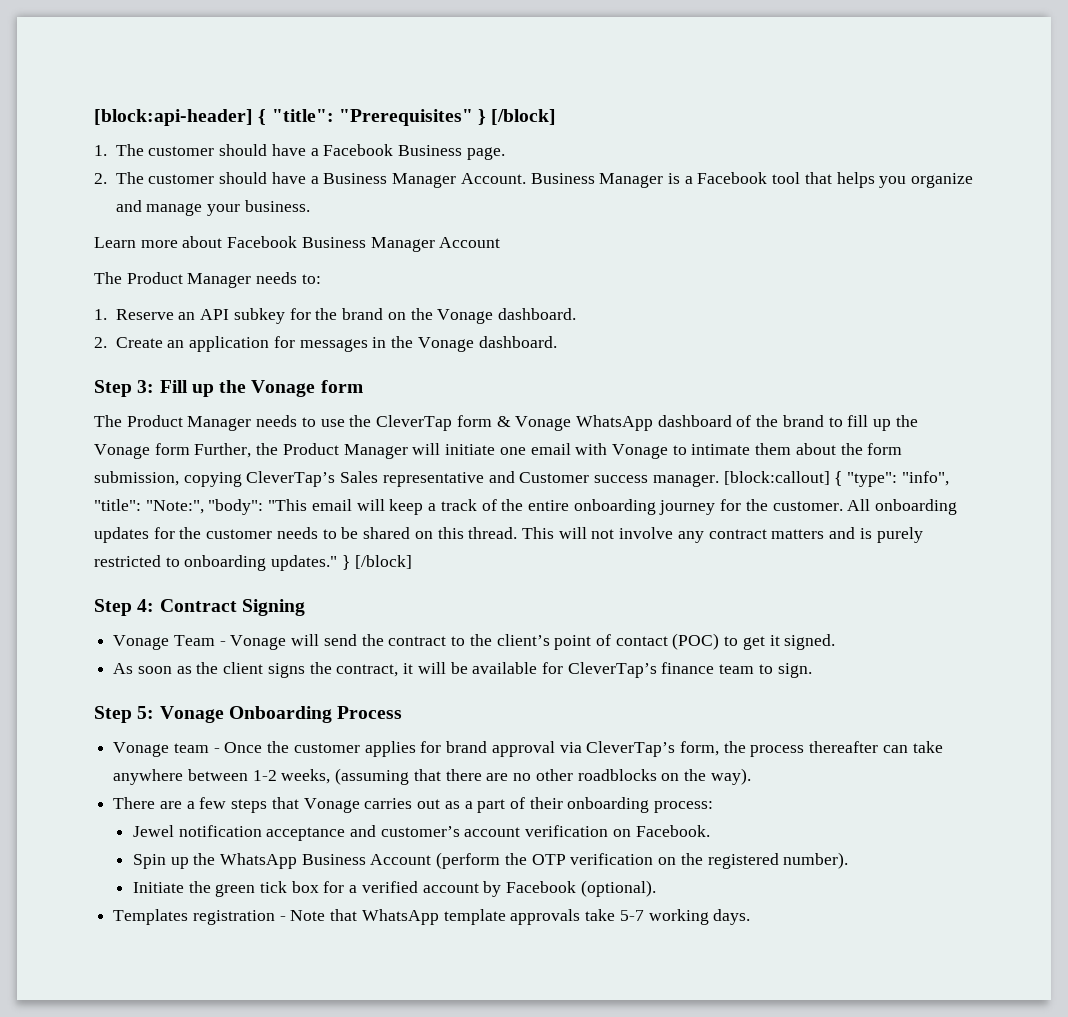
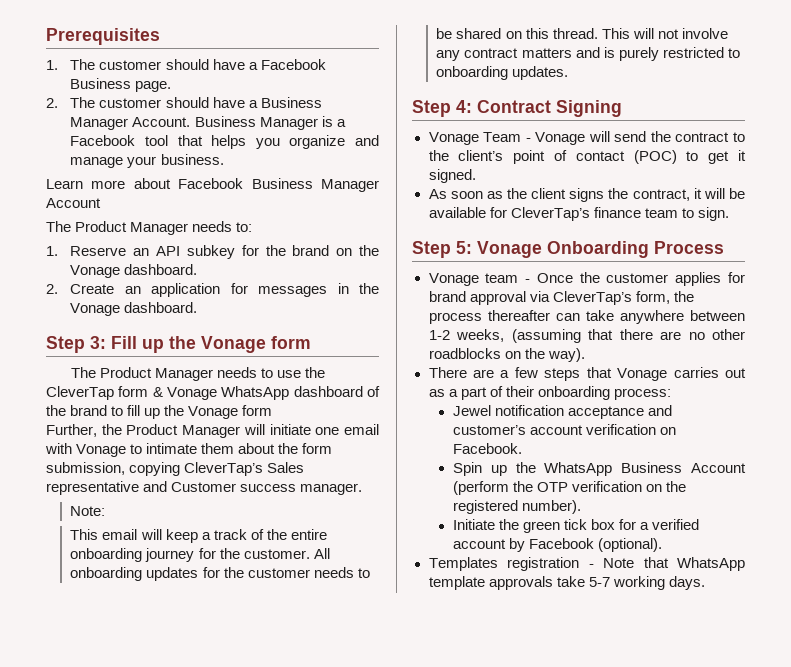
- [block:api-header] { "title": "Prerequisites" } [/block]
+ Prerequisites
- The Product Manager needs to use the CleverTap form & Vonage WhatsApp dashboard of the brand to fill up the Vonage form Further, the Product Manager will initiate one email with Vonage to intimate them about the form submission, copying CleverTap’s Sales representative and Customer success manager. [block:callout] { "type": "info", "title": "Note:", "body": "This email will keep a track of the entire onboarding journey for the customer.
+ The Product Manager needs to use the CleverTap form & Vonage WhatsApp dashboard of the brand to fill up the Vonage form
+ Further, the Product Manager will initiate one email with Vonage to intimate them about the form submission, copying CleverTap’s Sales representative and Customer success manager.
+ Note:
+ This email will keep a track of the entire onboarding journey for the customer.
- This will not involve any contract matters and is purely restricted to onboarding updates." } [/block]
+ This will not involve any contract matters and is purely restricted to onboarding updates.

